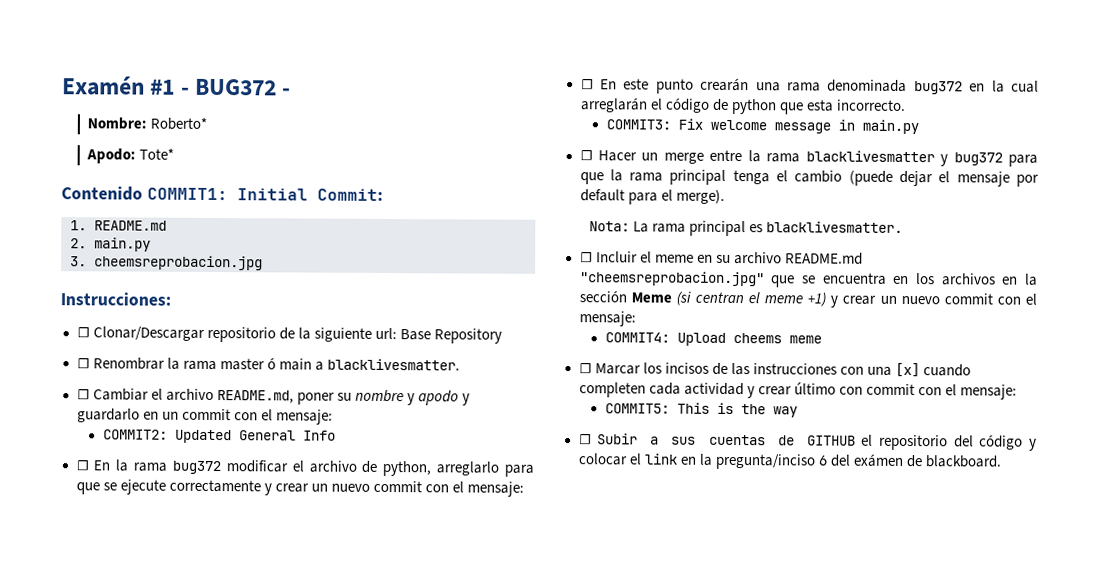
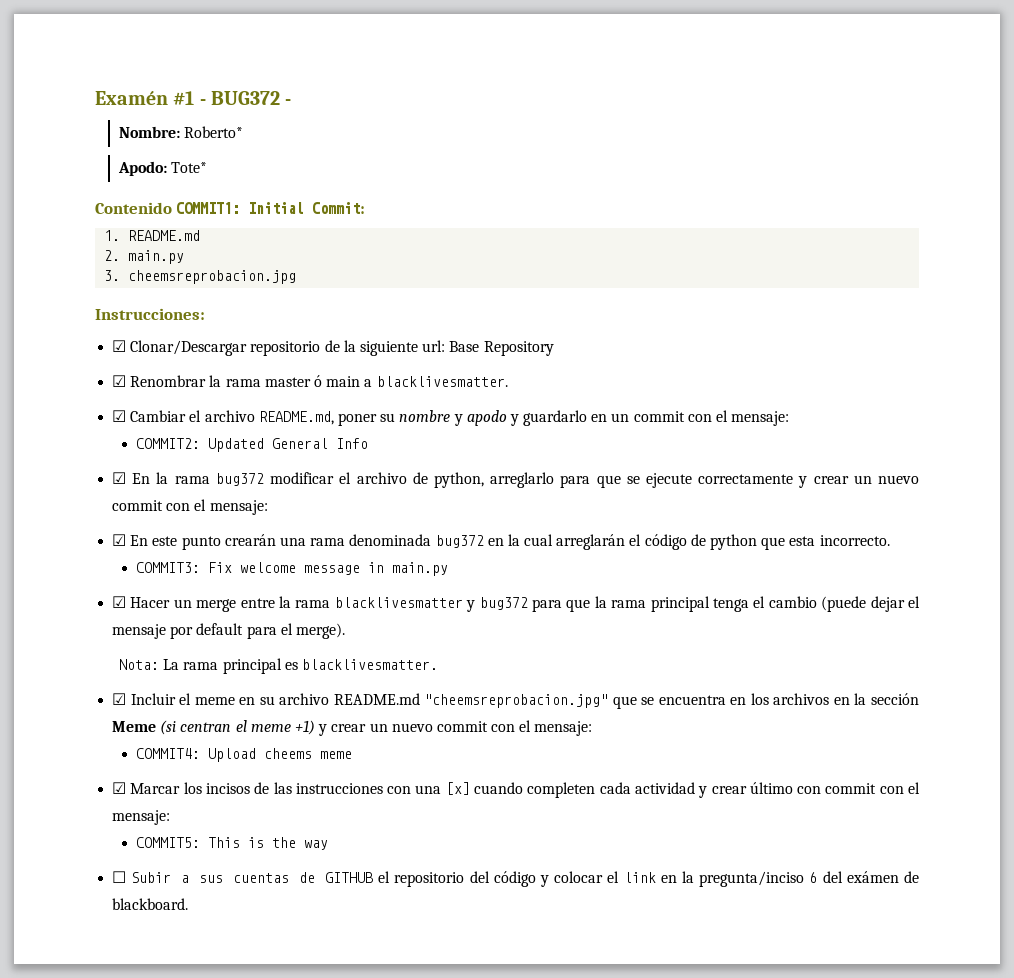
- ☐ Clonar/Descargar repositorio de la siguiente url: Base Repository
+ ☑ Clonar/Descargar repositorio de la siguiente url: Base Repository
- ☐ Renombrar la rama master ó main a blacklivesmatter.
+ ☑ Renombrar la rama master ó main a blacklivesmatter.
- ☐ Cambiar el archivo README.md, poner su nombre y apodo y guardarlo en un commit con el mensaje:
+ ☑ Cambiar el archivo README.md, poner su nombre y apodo y guardarlo en un commit con el mensaje:
- ☐ En la rama bug372 modificar el archivo de python, arreglarlo para que se ejecute correctamente y crear un nuevo commit con el mensaje:
+ ☑ En la rama bug372 modificar el archivo de python, arreglarlo para que se ejecute correctamente y crear un nuevo commit con el mensaje:
- ☐ En este punto crearán una rama denominada bug372 en la cual arreglarán el código de python que esta incorrecto.
+ ☑ En este punto crearán una rama denominada bug372 en la cual arreglarán el código de python que esta incorrecto.
- ☐ Hacer un merge entre la rama blacklivesmatter y bug372 para que la rama principal tenga el cambio (puede dejar el mensaje por default para el merge).
+ ☑ Hacer un merge entre la rama blacklivesmatter y bug372 para que la rama principal tenga el cambio (puede dejar el mensaje por default para el merge).
- ☐ Incluir el meme en su archivo README.md "cheemsreprobacion.jpg" que se encuentra en los archivos en la sección Meme (si centran el meme +1) y crear un nuevo commit con el mensaje:
+ ☑ Incluir el meme en su archivo README.md "cheemsreprobacion.jpg" que se encuentra en los archivos en la sección Meme (si centran el meme +1) y crear un nuevo commit con el mensaje:
- ☐ Marcar los incisos de las instrucciones con una [x] cuando completen cada actividad y crear último con commit con el mensaje:
+ ☑ Marcar los incisos de las instrucciones con una [x] cuando completen cada actividad y crear último con commit con el mensaje:

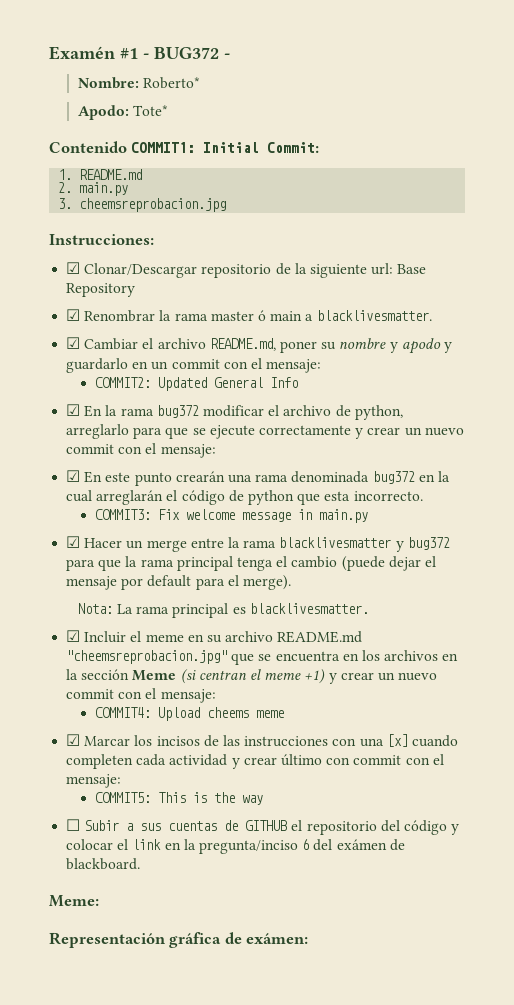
+ Meme:
+ Representación gráfica de exámen:

